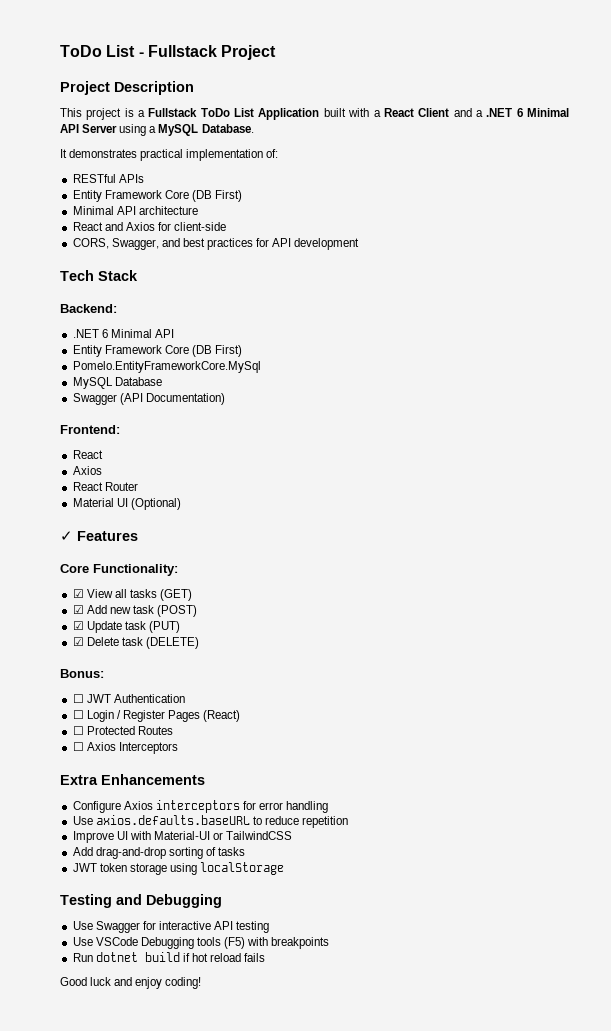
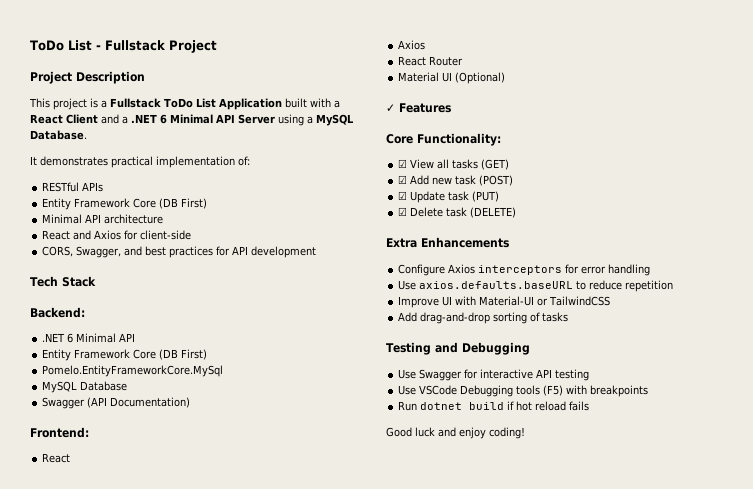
- Bonus:
- ☐ JWT Authentication
- ☐ Login / Register Pages (React)
- ☐ Protected Routes
- ☐ Axios Interceptors
- JWT token storage using localStorage

